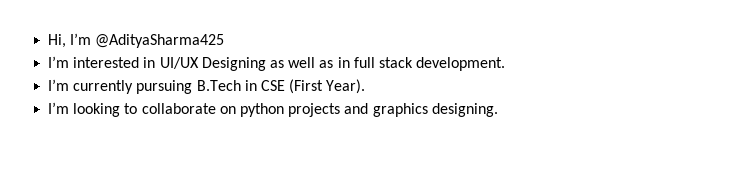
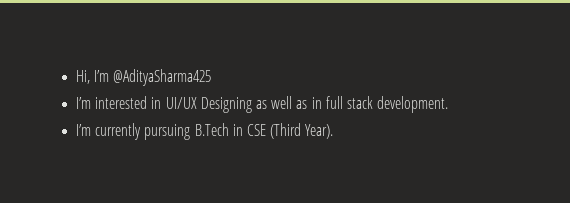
- I’m currently pursuing B.Tech in CSE (First Year).
+ I’m currently pursuing B.Tech in CSE (Third Year).
- I’m looking to collaborate on python projects and graphics designing.

